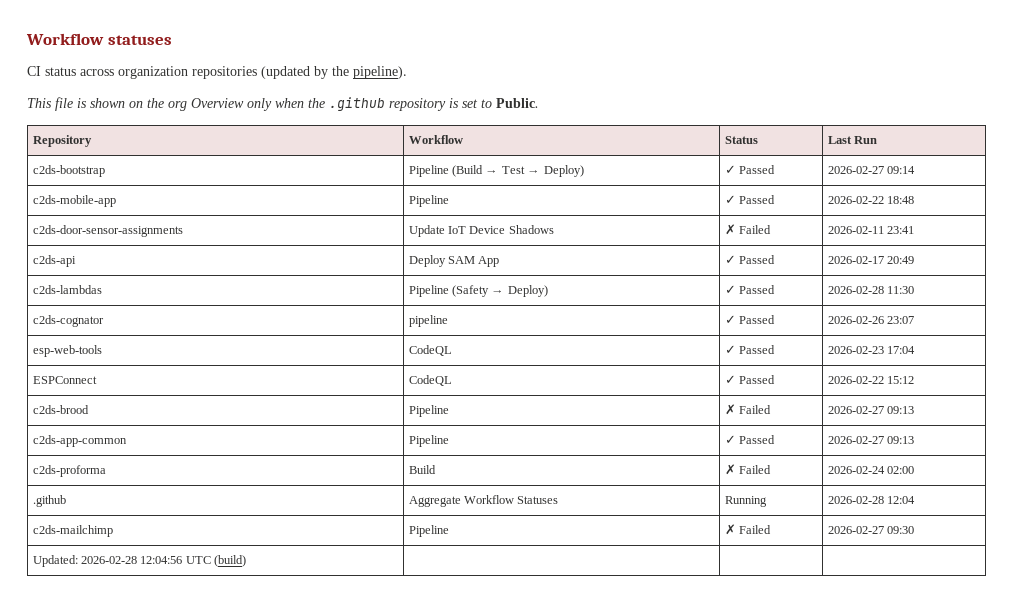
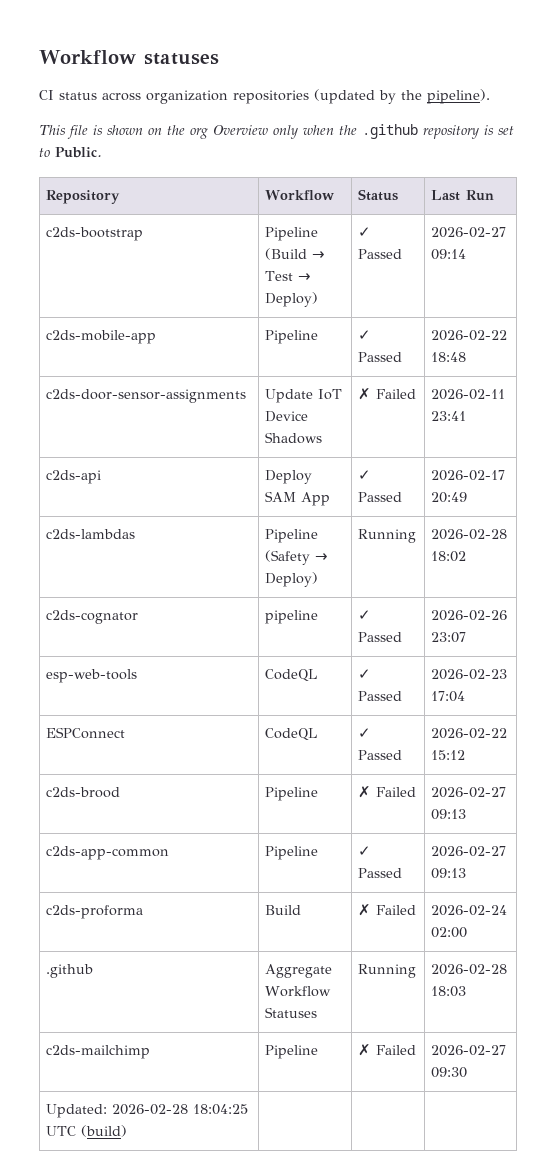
- c2ds-lambdas | Pipeline (Safety → Deploy) | ✓ Passed | 2026-02-28 11:30
+ c2ds-lambdas | Pipeline (Safety → Deploy) | Running | 2026-02-28 18:02
- .github | Aggregate Workflow Statuses | Running | 2026-02-28 12:04
+ .github | Aggregate Workflow Statuses | Running | 2026-02-28 18:03
- Updated: 2026-02-28 12:04:56 UTC (build) | | |
+ Updated: 2026-02-28 18:04:25 UTC (build) | | |

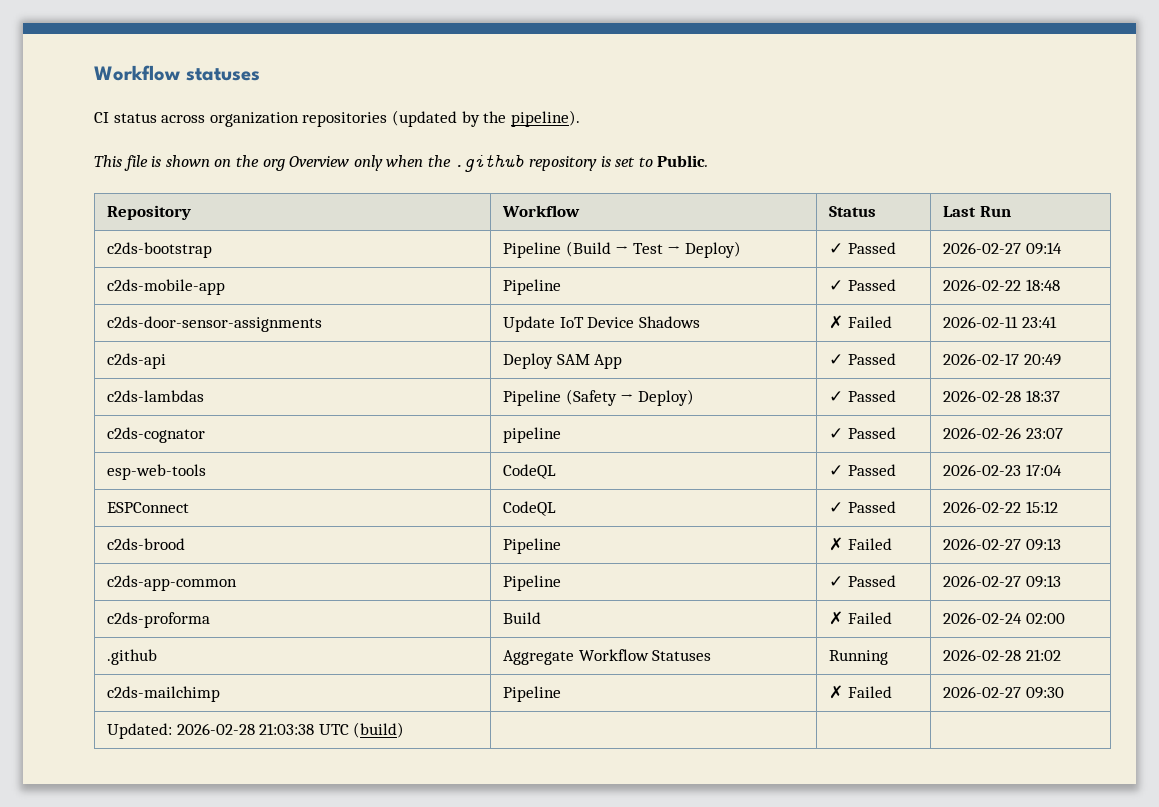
- c2ds-lambdas | Pipeline (Safety → Deploy) | Running | 2026-02-28 18:02
+ c2ds-lambdas | Pipeline (Safety → Deploy) | ✓ Passed | 2026-02-28 18:37
- .github | Aggregate Workflow Statuses | Running | 2026-02-28 18:03
+ .github | Aggregate Workflow Statuses | Running | 2026-02-28 21:02
- Updated: 2026-02-28 18:04:25 UTC (build) | | |
+ Updated: 2026-02-28 21:03:38 UTC (build) | | |

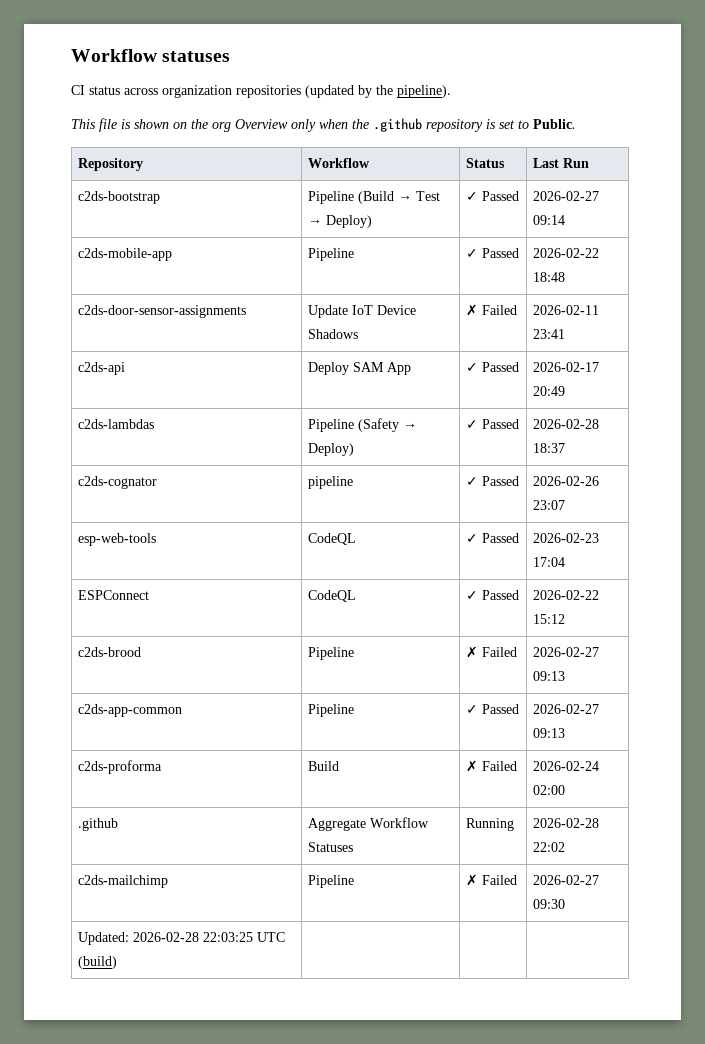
- .github | Aggregate Workflow Statuses | Running | 2026-02-28 21:02
+ .github | Aggregate Workflow Statuses | Running | 2026-02-28 22:02
- Updated: 2026-02-28 21:03:38 UTC (build) | | |
+ Updated: 2026-02-28 22:03:25 UTC (build) | | |

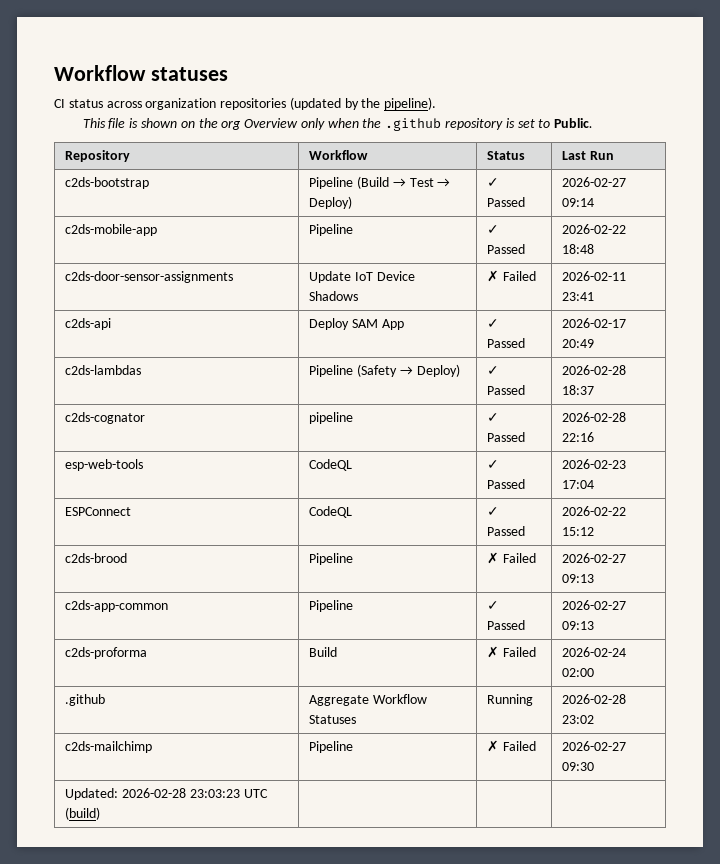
- c2ds-cognator | pipeline | ✓ Passed | 2026-02-26 23:07
+ c2ds-cognator | pipeline | ✓ Passed | 2026-02-28 22:16
- .github | Aggregate Workflow Statuses | Running | 2026-02-28 22:02
+ .github | Aggregate Workflow Statuses | Running | 2026-02-28 23:02
- Updated: 2026-02-28 22:03:25 UTC (build) | | |
+ Updated: 2026-02-28 23:03:23 UTC (build) | | |

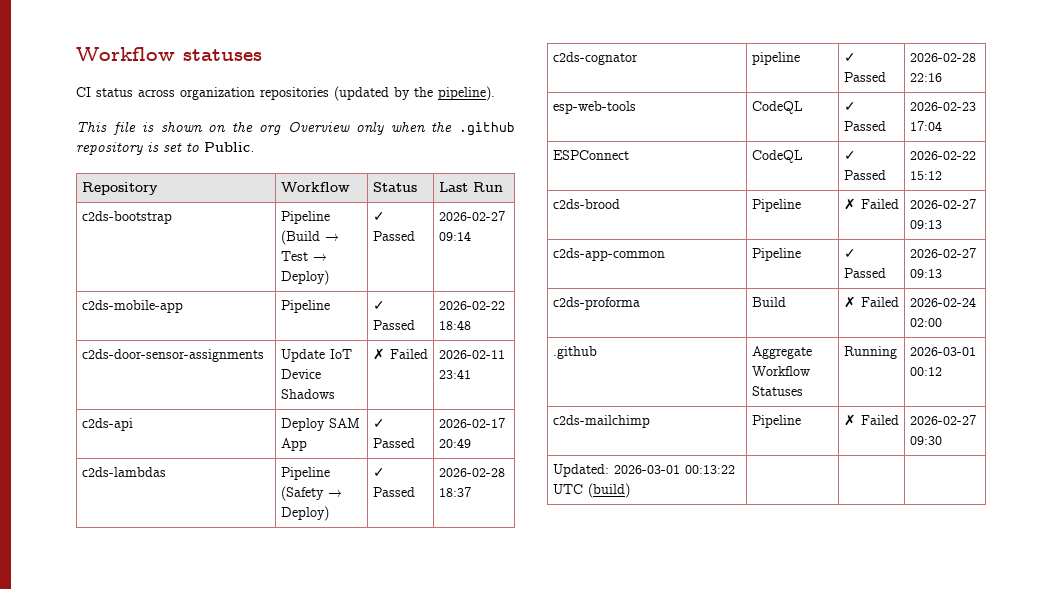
- .github | Aggregate Workflow Statuses | Running | 2026-02-28 23:02
+ .github | Aggregate Workflow Statuses | Running | 2026-03-01 00:12
- Updated: 2026-02-28 23:03:23 UTC (build) | | |
+ Updated: 2026-03-01 00:13:22 UTC (build) | | |

